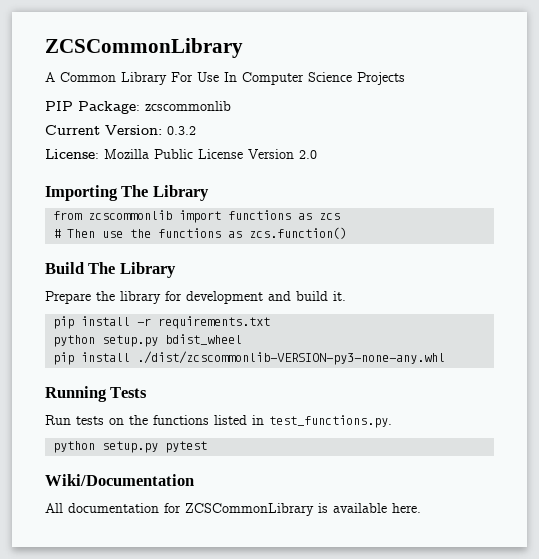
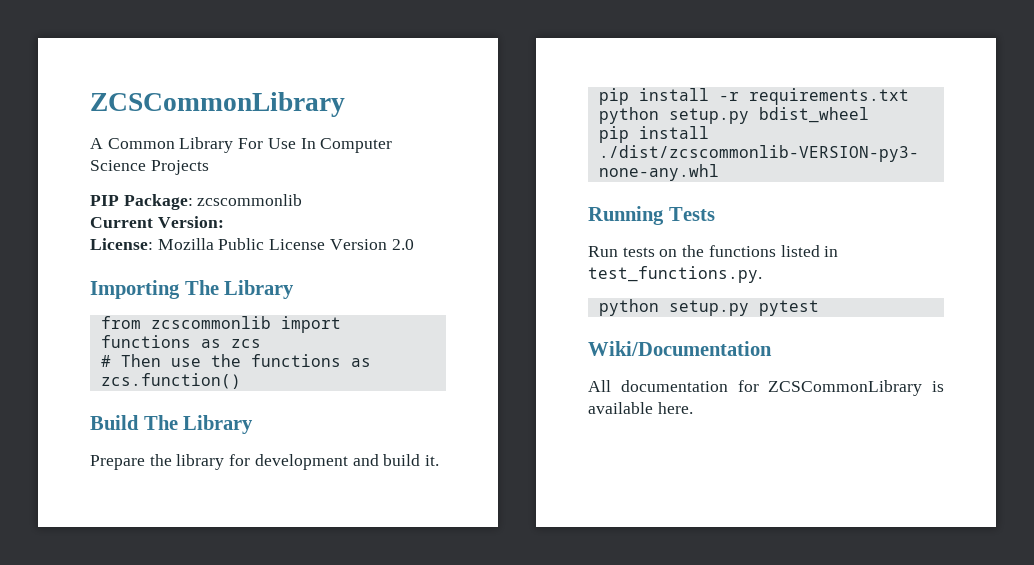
- Current Version: 0.3.2
+ Current Version:

